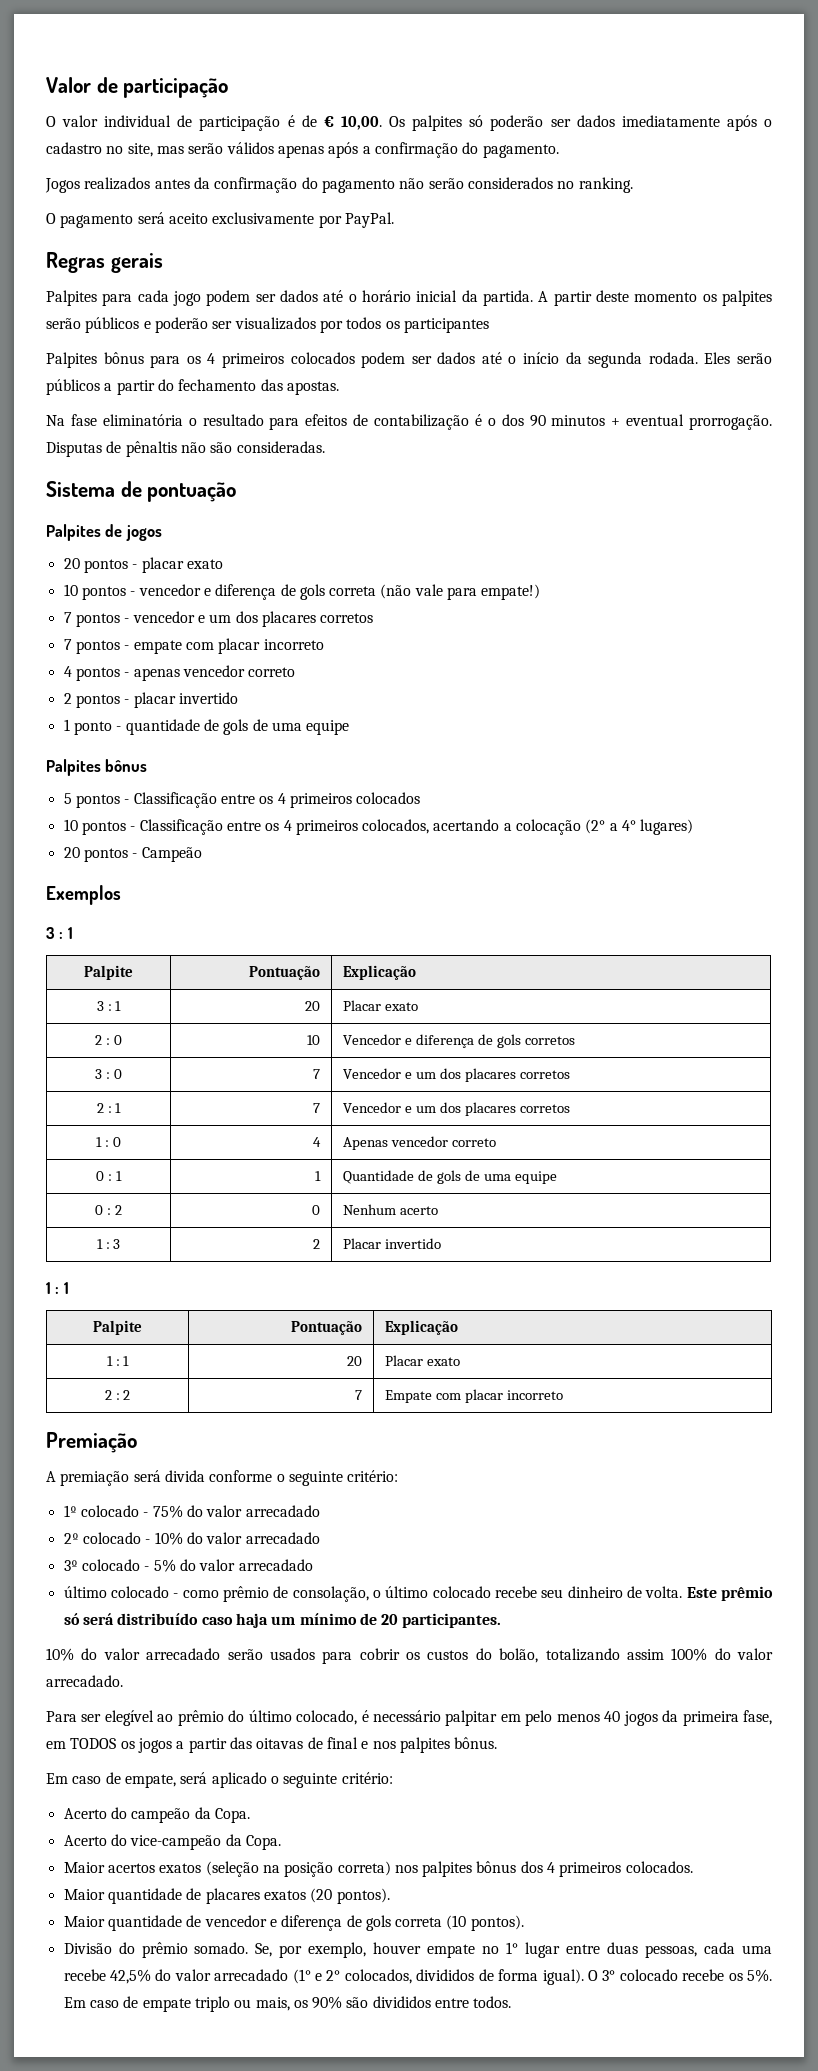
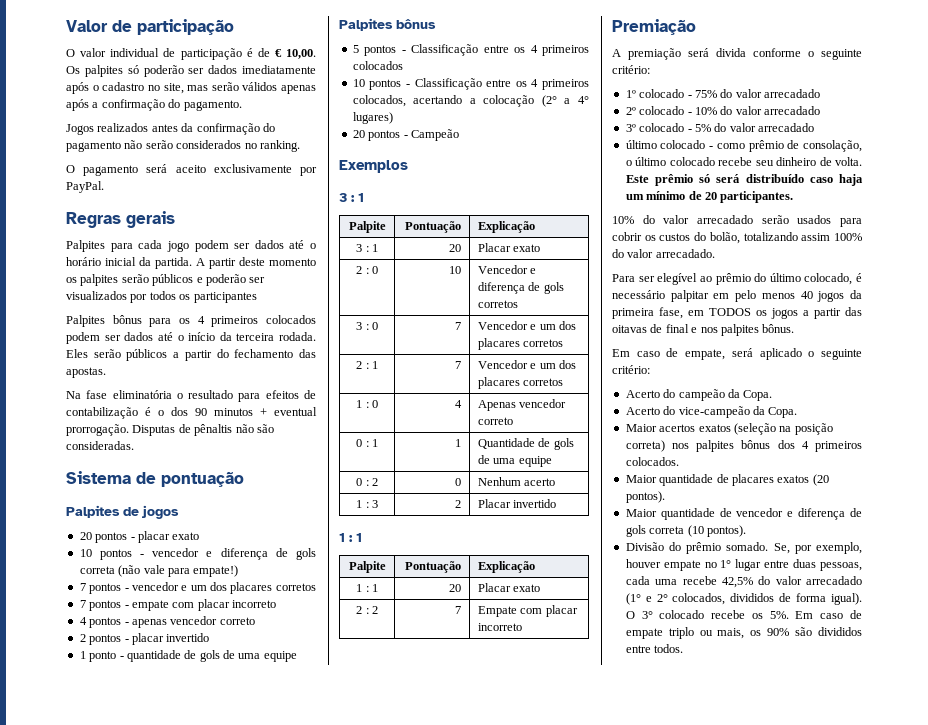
- Palpites bônus para os 4 primeiros colocados podem ser dados até o início da segunda rodada.
+ Palpites bônus para os 4 primeiros colocados podem ser dados até o início da terceira rodada.

